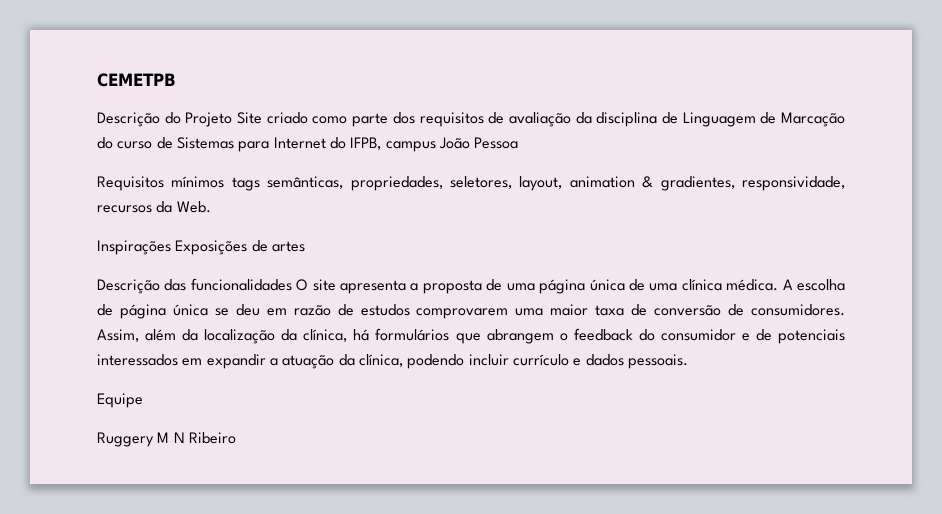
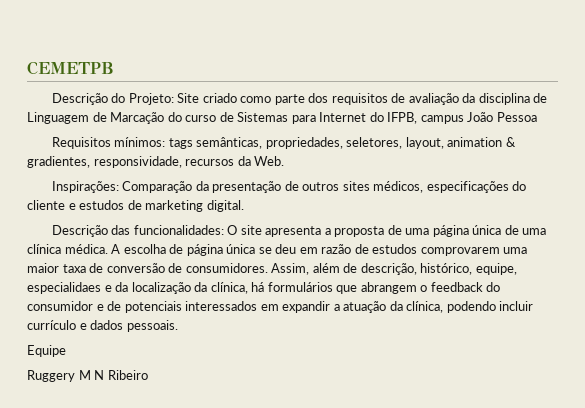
- Descrição do Projeto Site criado como parte dos requisitos de avaliação da disciplina de Linguagem de Marcação do curso de Sistemas para Internet do IFPB, campus João Pessoa
+ Descrição do Projeto: Site criado como parte dos requisitos de avaliação da disciplina de Linguagem de Marcação do curso de Sistemas para Internet do IFPB, campus João Pessoa
- Requisitos mínimos tags semânticas, propriedades, seletores, layout, animation & gradientes, responsividade, recursos da Web.
+ Requisitos mínimos: tags semânticas, propriedades, seletores, layout, animation & gradientes, responsividade, recursos da Web.
- Inspirações Exposições de artes
+ Inspirações: Comparação da presentação de outros sites médicos, especificações do cliente e estudos de marketing digital.
- Descrição das funcionalidades O site apresenta a proposta de uma página única de uma clínica médica.
+ Descrição das funcionalidades: O site apresenta a proposta de uma página única de uma clínica médica.
- Assim, além da localização da clínica, há formulários que abrangem o feedback do consumidor e de potenciais interessados em expandir a atuação da clínica, podendo incluir currículo e dados pessoais.
+ Assim, além de descrição, histórico, equipe, especialidaes e da localização da clínica, há formulários que abrangem o feedback do consumidor e de potenciais interessados em expandir a atuação da clínica, podendo incluir currículo e dados pessoais.

